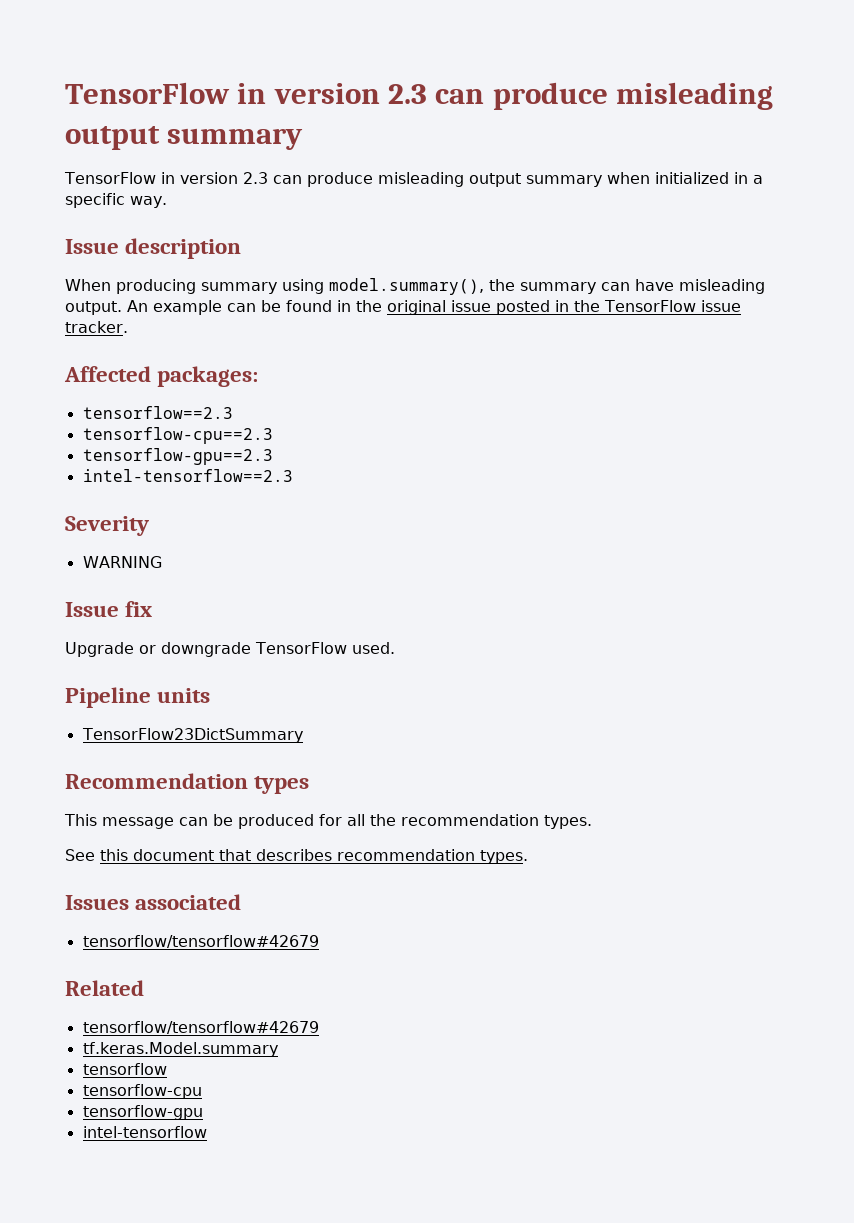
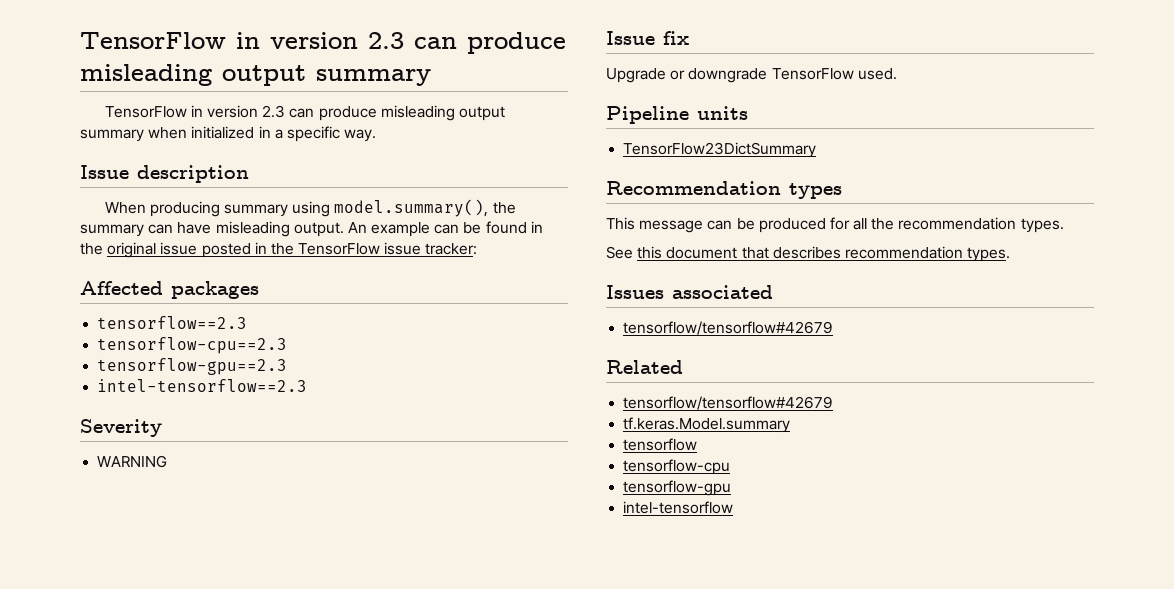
- An example can be found in the original issue posted in the TensorFlow issue tracker.
+ An example can be found in the original issue posted in the TensorFlow issue tracker:
- Affected packages:
+ Affected packages

